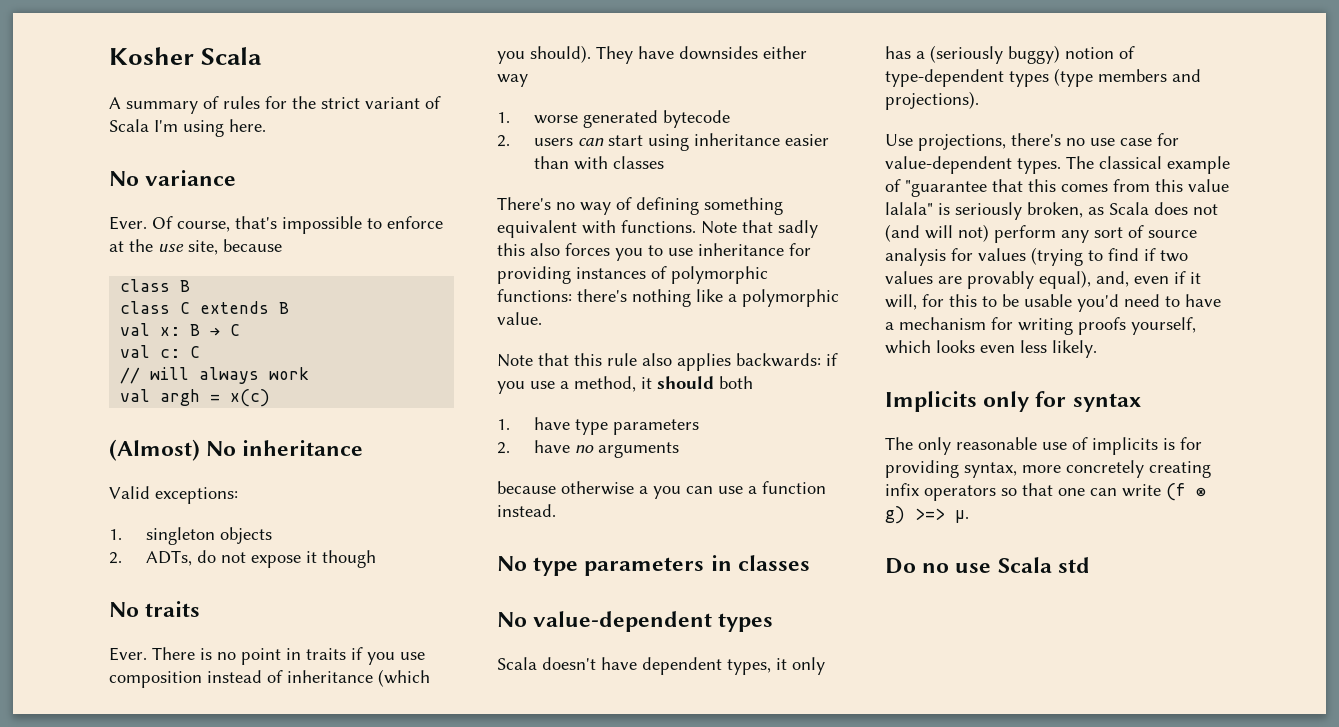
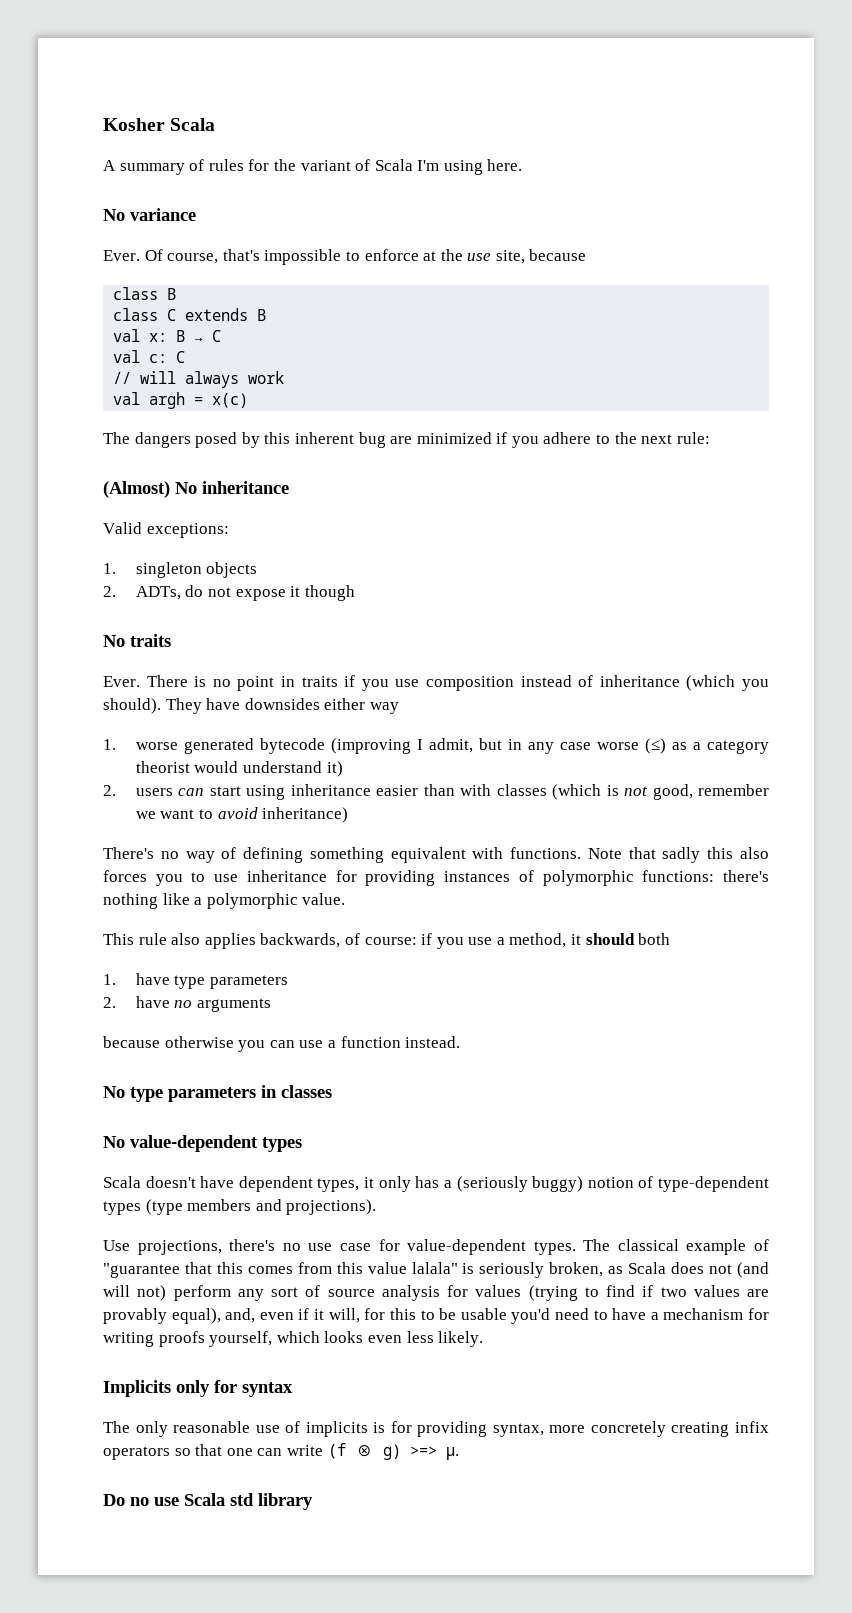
- A summary of rules for the strict variant of Scala I'm using here.
+ A summary of rules for the variant of Scala I'm using here.
+ The dangers posed by this inherent bug are minimized if you adhere to the next rule:
- 1. worse generated bytecode
+ 1. worse generated bytecode (improving I admit, but in any case worse (≤) as a category theorist would understand it)
- 2. users can start using inheritance easier than with classes
+ 2. users can start using inheritance easier than with classes (which is not good, remember we want to avoid inheritance)
- Note that this rule also applies backwards: if you use a method, it should both
+ This rule also applies backwards, of course: if you use a method, it should both
- because otherwise a you can use a function instead.
+ because otherwise you can use a function instead.
- Do no use Scala std
+ Do no use Scala std library

